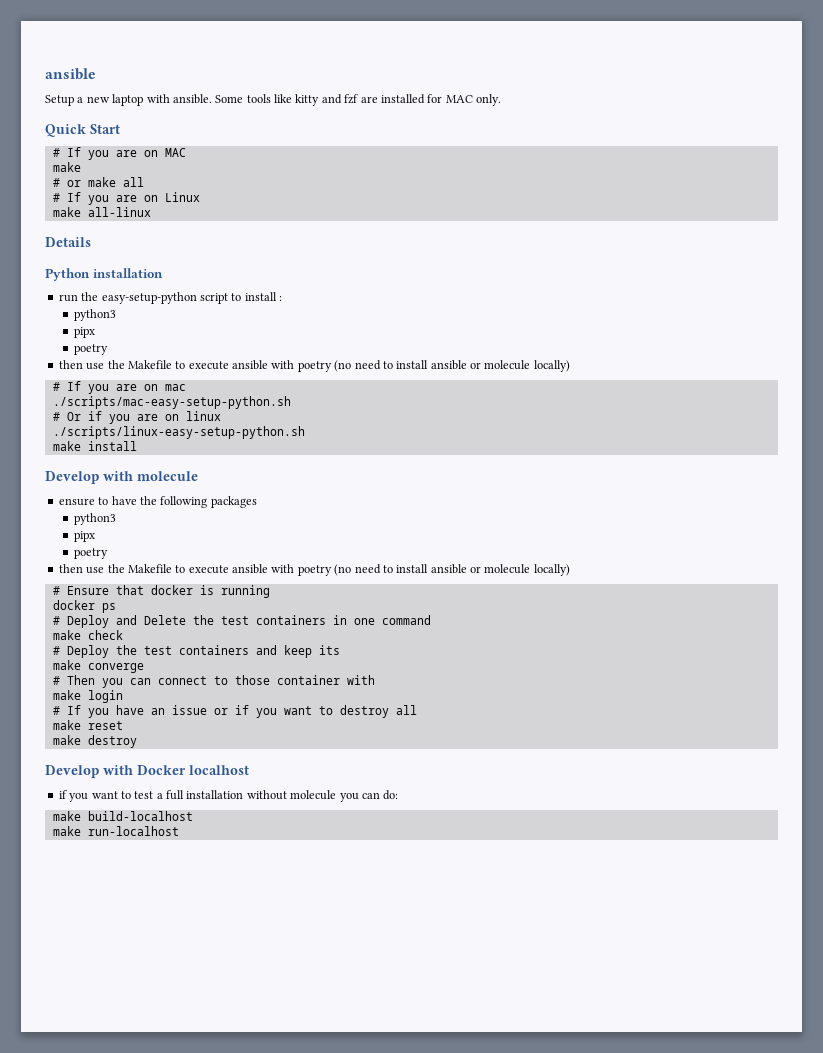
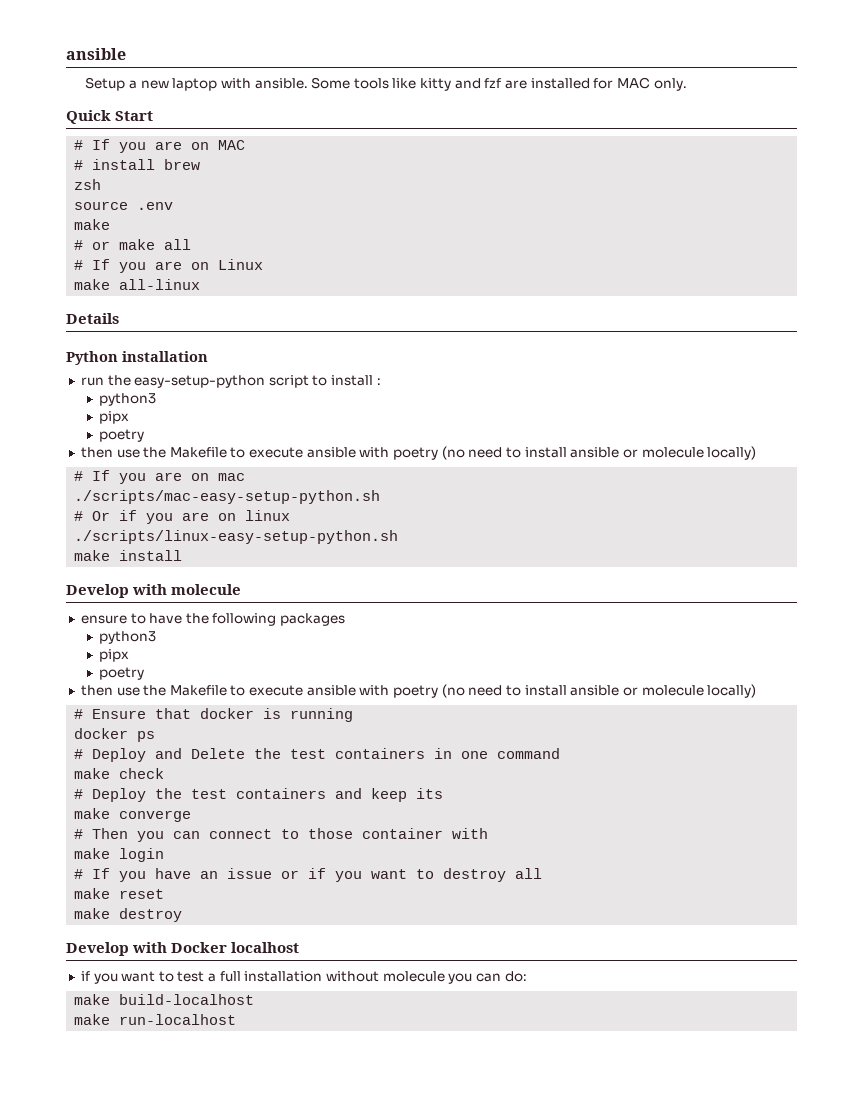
+ # install brew
+ zsh
+ source .env

